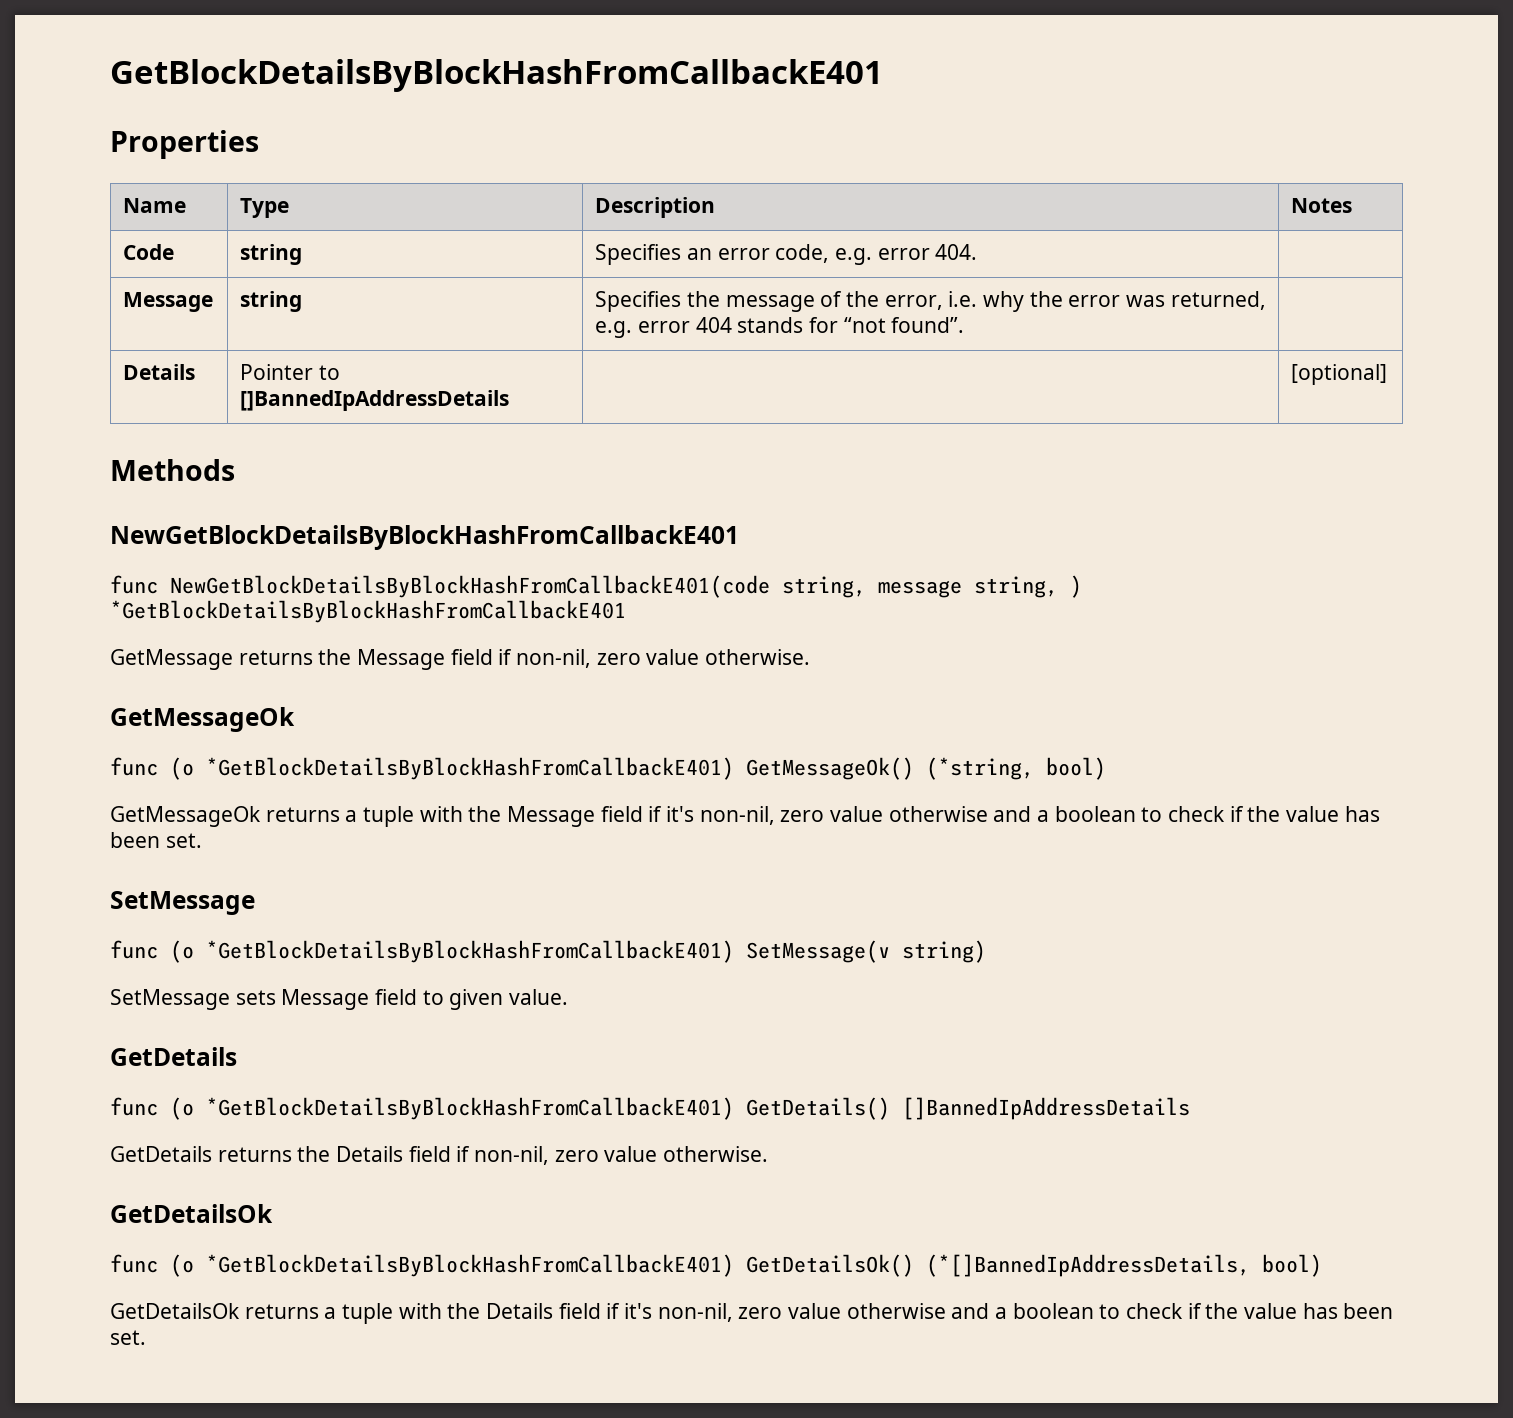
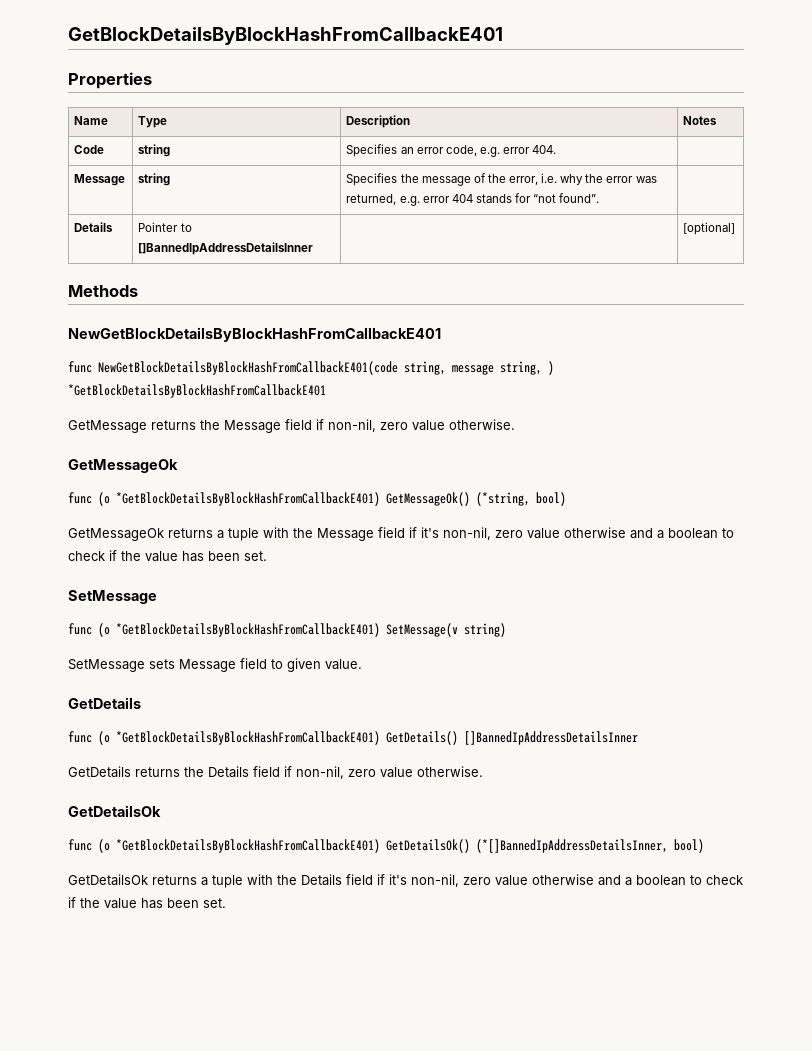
- Details | Pointer to []BannedIpAddressDetails | | [optional]
+ Details | Pointer to []BannedIpAddressDetailsInner | | [optional]
- func (o *GetBlockDetailsByBlockHashFromCallbackE401) GetDetails() []BannedIpAddressDetails
+ func (o *GetBlockDetailsByBlockHashFromCallbackE401) GetDetails() []BannedIpAddressDetailsInner
- func (o *GetBlockDetailsByBlockHashFromCallbackE401) GetDetailsOk() (*[]BannedIpAddressDetails, bool)
+ func (o *GetBlockDetailsByBlockHashFromCallbackE401) GetDetailsOk() (*[]BannedIpAddressDetailsInner, bool)

